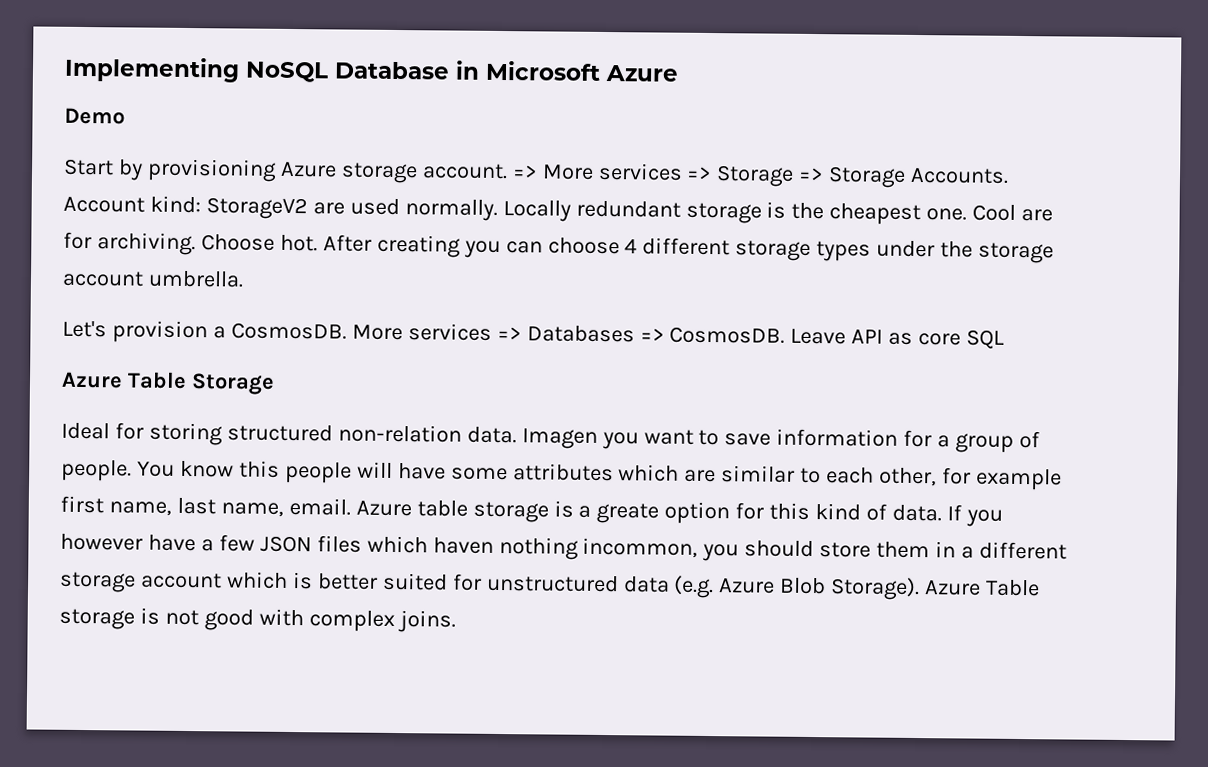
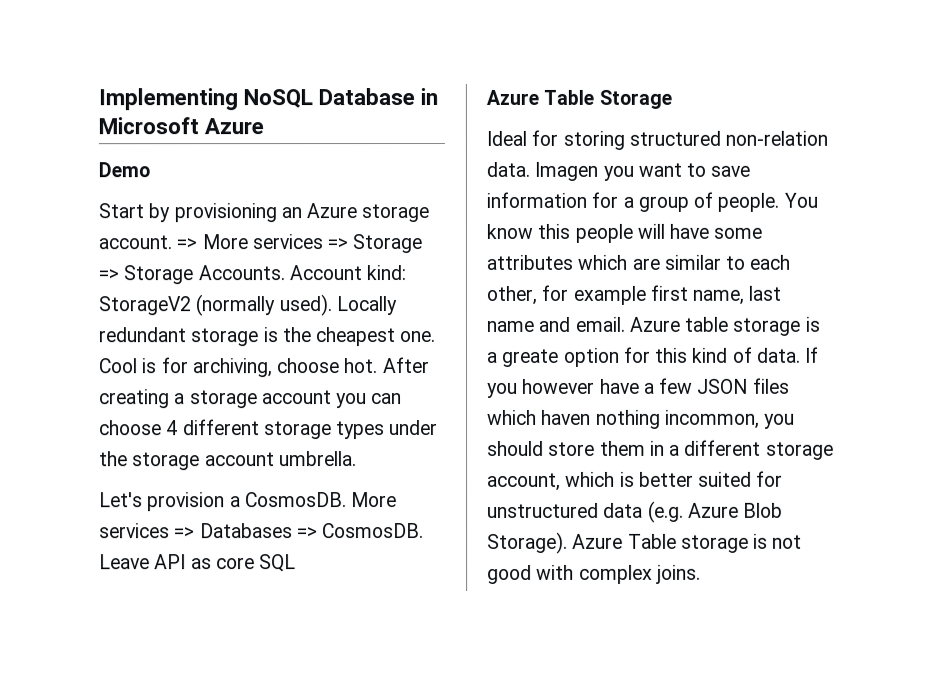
- Start by provisioning Azure storage account.
+ Start by provisioning an Azure storage account.
- Account kind: StorageV2 are used normally.
+ Account kind: StorageV2 (normally used).
- Cool are for archiving. Choose hot. After creating you can choose 4 different storage types under the storage account umbrella.
+ Cool is for archiving, choose hot. After creating a storage account you can choose 4 different storage types under the storage account umbrella.
- You know this people will have some attributes which are similar to each other, for example first name, last name, email.
+ You know this people will have some attributes which are similar to each other, for example first name, last name and email.
- If you however have a few JSON files which haven nothing incommon, you should store them in a different storage account which is better suited for unstructured data (e.g. Azure Blob Storage).
+ If you however have a few JSON files which haven nothing incommon, you should store them in a different storage account, which is better suited for unstructured data (e.g. Azure Blob Storage).

